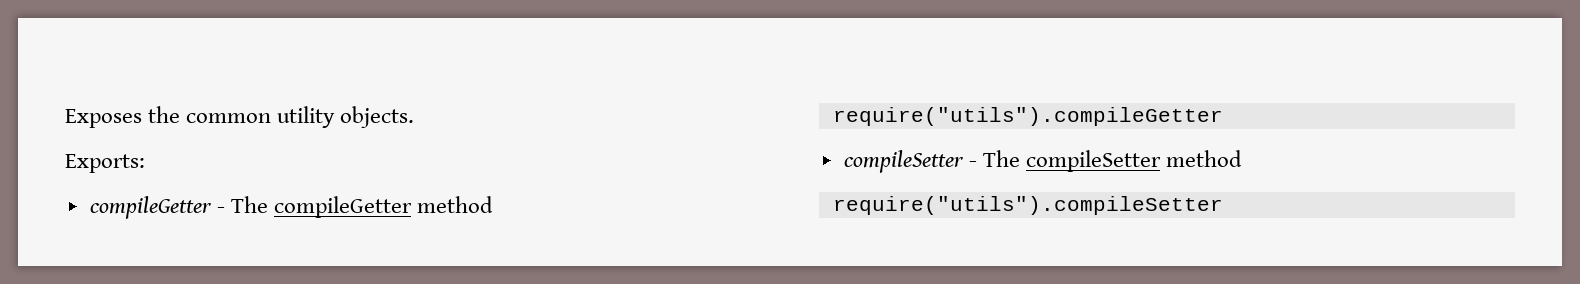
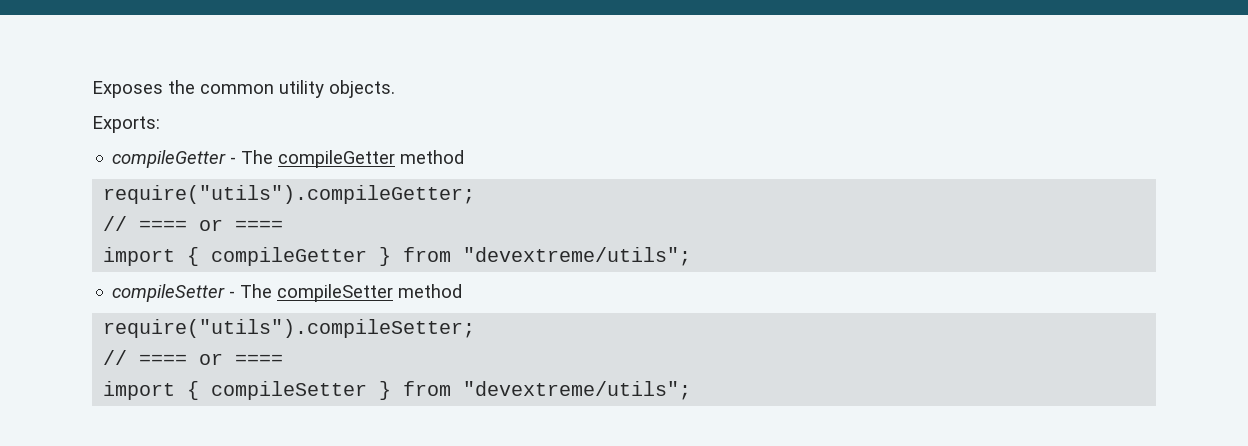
- require("utils").compileGetter
+ require("utils").compileGetter;
+ // ==== or ====
+ import { compileGetter } from "devextreme/utils";
- require("utils").compileSetter
+ require("utils").compileSetter;
+ // ==== or ====
+ import { compileSetter } from "devextreme/utils";

